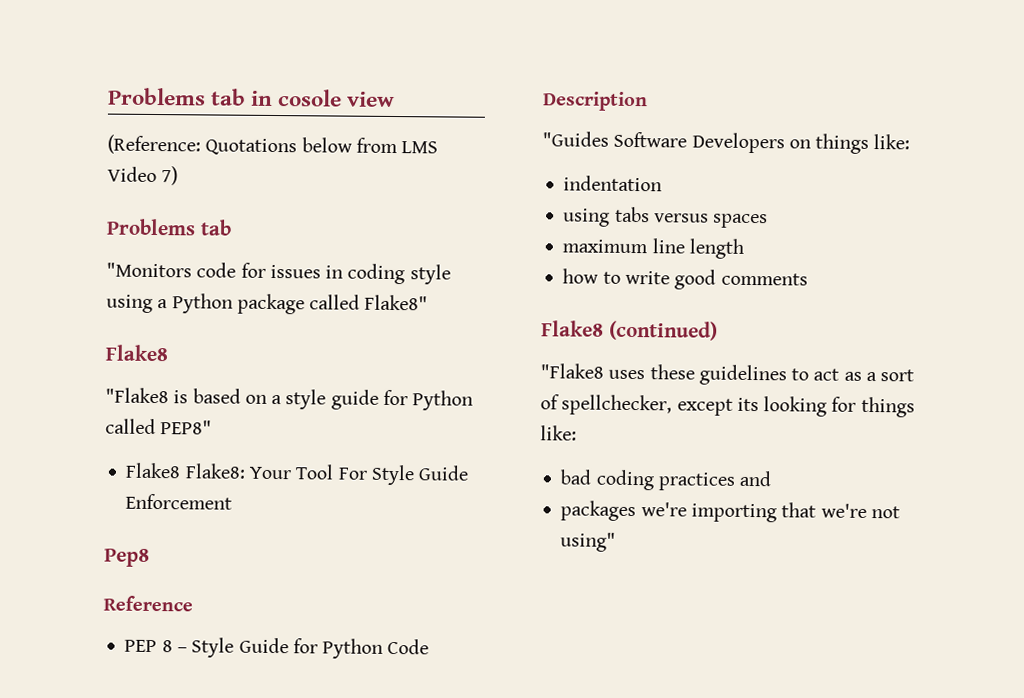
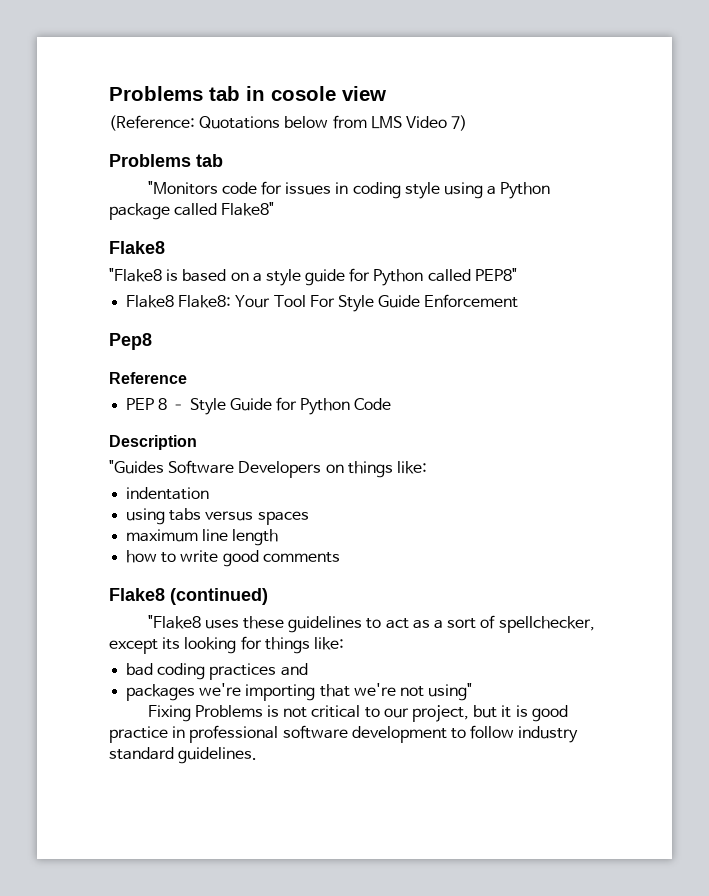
+ Fixing Problems is not critical to our project, but it is good practice in professional software development to follow industry standard guidelines.

